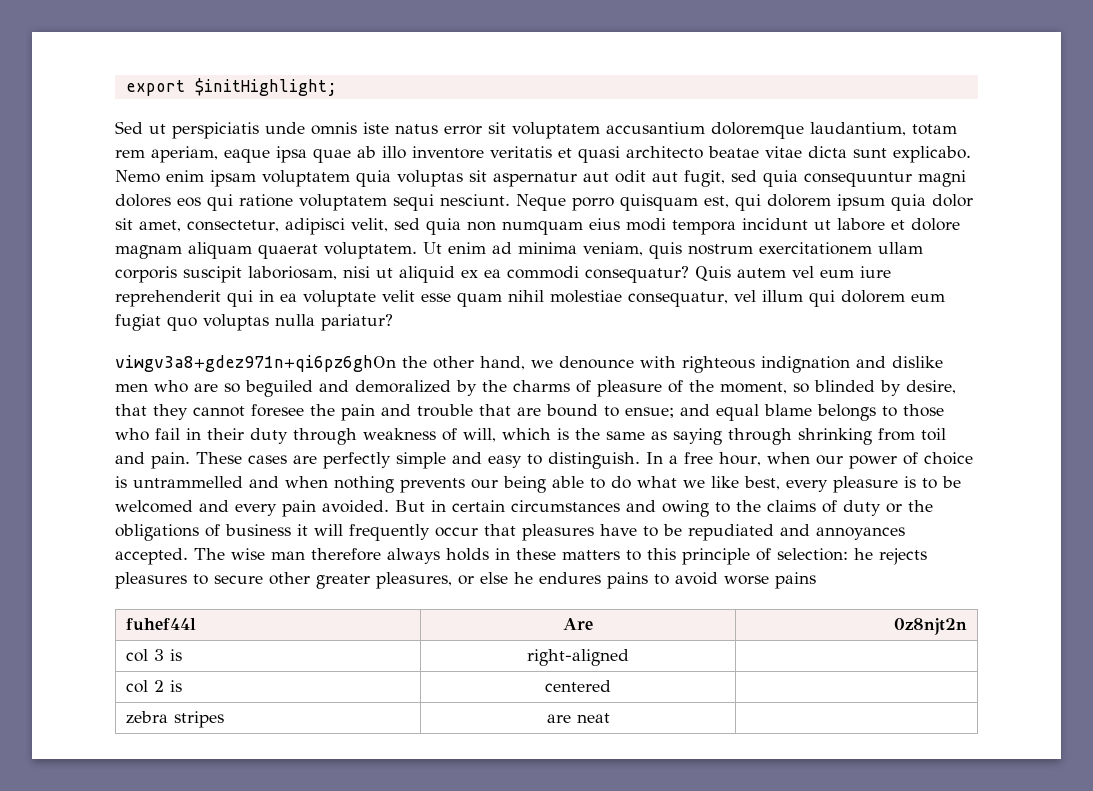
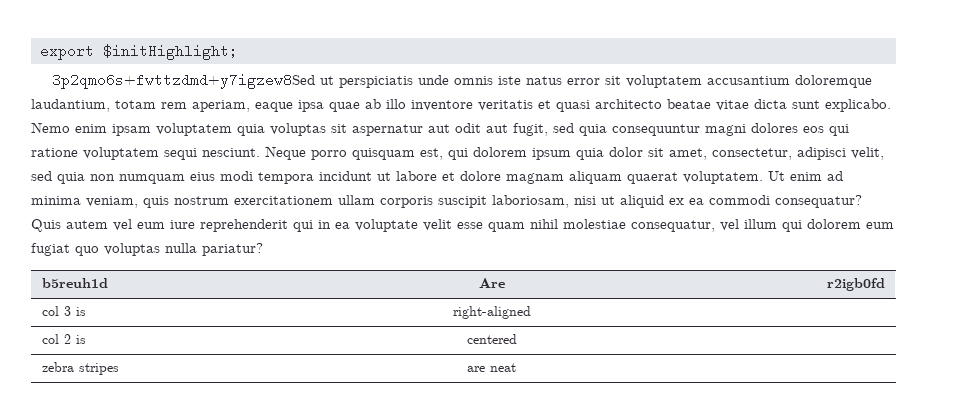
- Sed ut perspiciatis unde omnis iste natus error sit voluptatem accusantium doloremque laudantium, totam rem aperiam, eaque ipsa quae ab illo inventore veritatis et quasi architecto beatae vitae dicta sunt explicabo.
+ 3p2qmo6s+fwttzdmd+y7igzew8Sed ut perspiciatis unde omnis iste natus error sit voluptatem accusantium doloremque laudantium, totam rem aperiam, eaque ipsa quae ab illo inventore veritatis et quasi architecto beatae vitae dicta sunt explicabo.
- viwgv3a8+gdez971n+qi6pz6ghOn the other hand, we denounce with righteous indignation and dislike men who are so beguiled and demoralized by the charms of pleasure of the moment, so blinded by desire, that they cannot foresee the pain and trouble that are bound to ensue; and equal blame belongs to those who fail in their duty through weakness of will, which is the same as saying through shrinking from toil and pain. These cases are perfectly simple and easy to distinguish. In a free hour, when our power of choice is untrammelled and when nothing prevents our being able to do what we like best, every pleasure is to be welcomed and every pain avoided. But in certain circumstances and owing to the claims of duty or the obligations of business it will frequently occur that pleasures have to be repudiated and annoyances accepted. The wise man therefore always holds in these matters to this principle of selection: he rejects pleasures to secure other greater pleasures, or else he endures pains to avoid worse pains
- fuhef44l | Are | 0z8njt2n
+ b5reuh1d | Are | r2igb0fd

